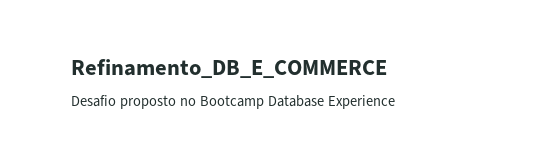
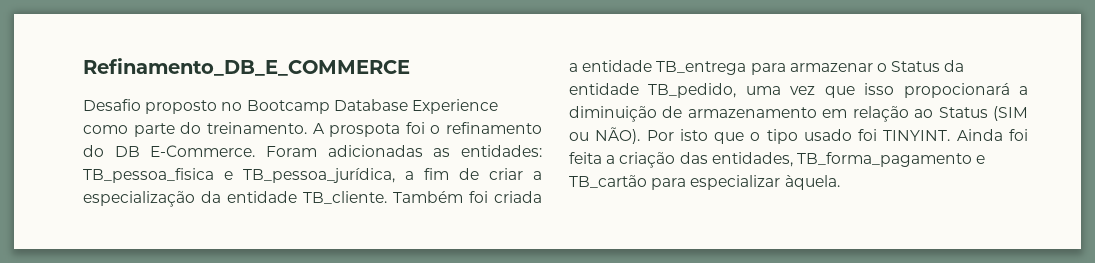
- Desafio proposto no Bootcamp Database Experience
+ Desafio proposto no Bootcamp Database Experience como parte do treinamento. A prospota foi o refinamento do DB E-Commerce. Foram adicionadas as entidades: TB_pessoa_fisica e TB_pessoa_jurídica, a fim de criar a especialização da entidade TB_cliente. Também foi criada a entidade TB_entrega para armazenar o Status da entidade TB_pedido, uma vez que isso propocionará a diminuição de armazenamento em relação ao Status (SIM ou NÃO). Por isto que o tipo usado foi TINYINT. Ainda foi feita a criação das entidades, TB_forma_pagamento e TB_cartão para especializar àquela.

